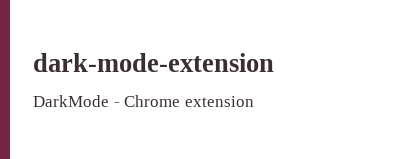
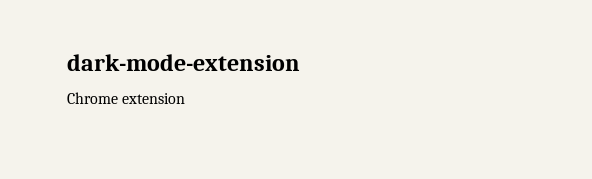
- DarkMode - Chrome extension
+ Chrome extension

